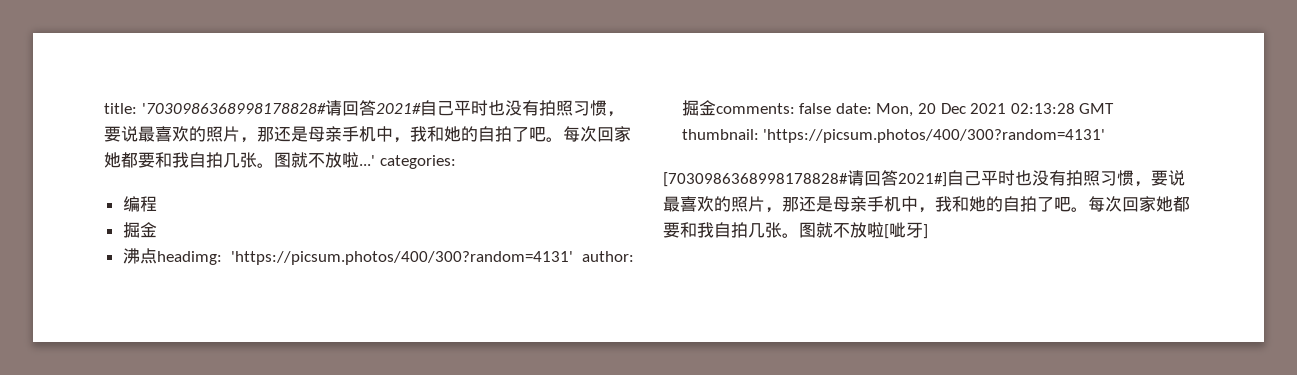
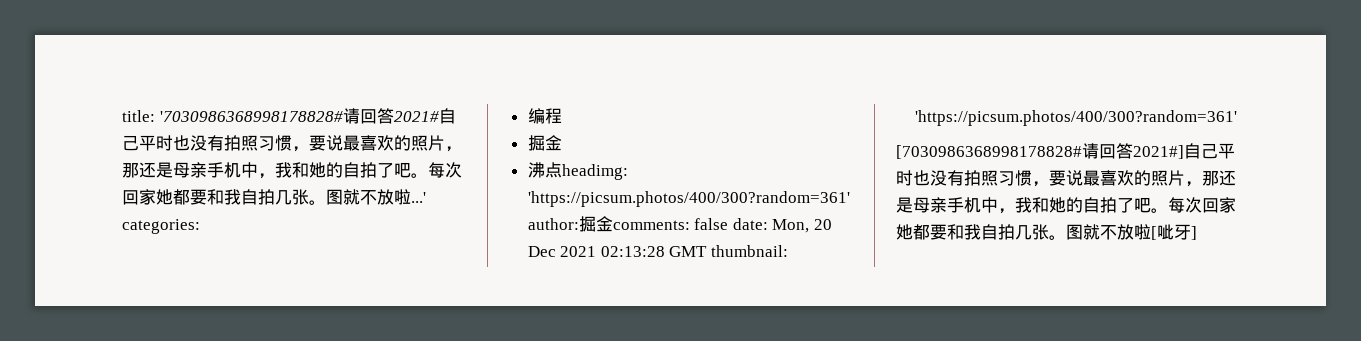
- 沸点headimg: 'https://picsum.photos/400/300?random=4131' author:掘金comments: false date: Mon, 20 Dec 2021 02:13:28 GMT thumbnail: 'https://picsum.photos/400/300?random=4131'
+ 沸点headimg: 'https://picsum.photos/400/300?random=361' author:掘金comments: false date: Mon, 20 Dec 2021 02:13:28 GMT thumbnail: 'https://picsum.photos/400/300?random=361'

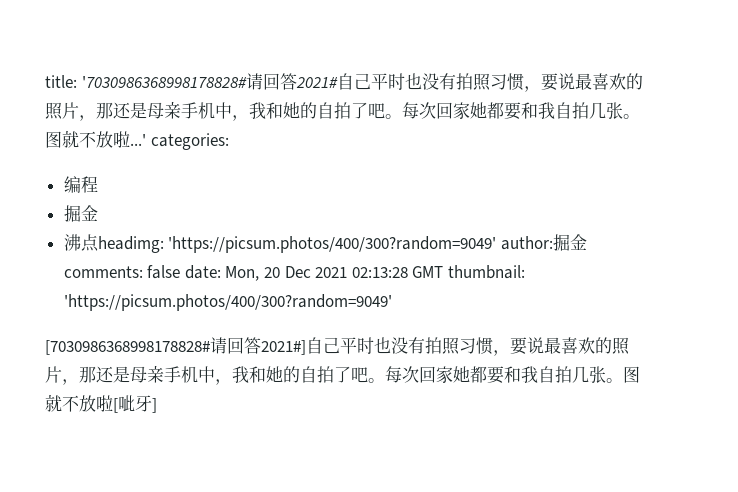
- 沸点headimg: 'https://picsum.photos/400/300?random=361' author:掘金comments: false date: Mon, 20 Dec 2021 02:13:28 GMT thumbnail: 'https://picsum.photos/400/300?random=361'
+ 沸点headimg: 'https://picsum.photos/400/300?random=9049' author:掘金comments: false date: Mon, 20 Dec 2021 02:13:28 GMT thumbnail: 'https://picsum.photos/400/300?random=9049'

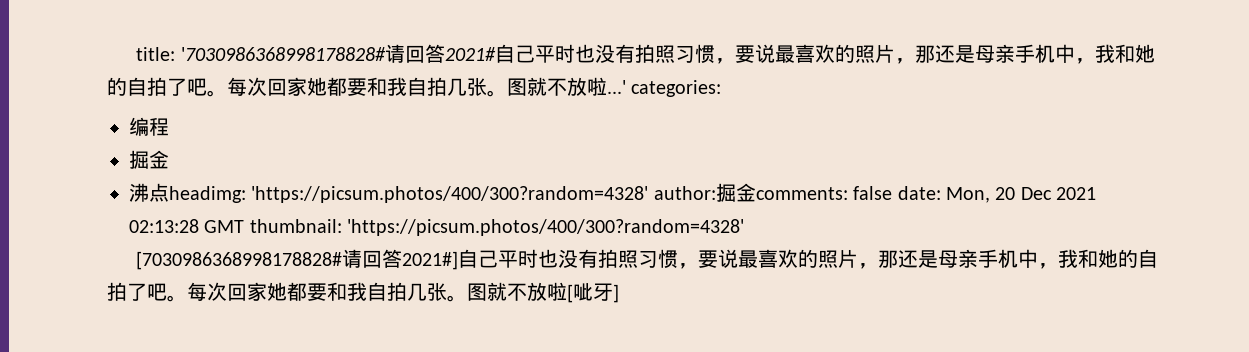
- 沸点headimg: 'https://picsum.photos/400/300?random=9049' author:掘金comments: false date: Mon, 20 Dec 2021 02:13:28 GMT thumbnail: 'https://picsum.photos/400/300?random=9049'
+ 沸点headimg: 'https://picsum.photos/400/300?random=4328' author:掘金comments: false date: Mon, 20 Dec 2021 02:13:28 GMT thumbnail: 'https://picsum.photos/400/300?random=4328'

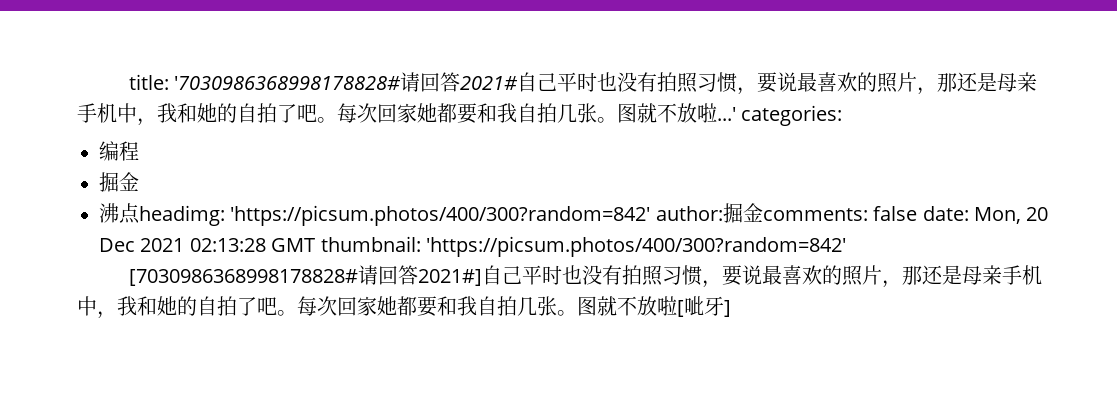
- 沸点headimg: 'https://picsum.photos/400/300?random=4328' author:掘金comments: false date: Mon, 20 Dec 2021 02:13:28 GMT thumbnail: 'https://picsum.photos/400/300?random=4328'
+ 沸点headimg: 'https://picsum.photos/400/300?random=842' author:掘金comments: false date: Mon, 20 Dec 2021 02:13:28 GMT thumbnail: 'https://picsum.photos/400/300?random=842'

